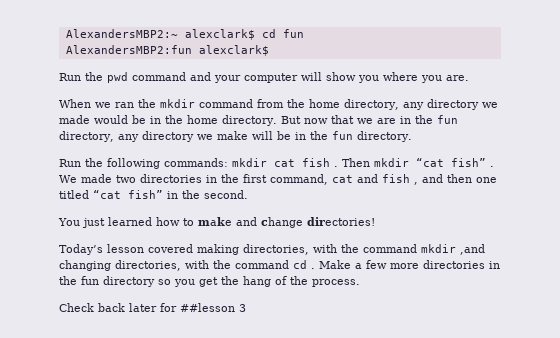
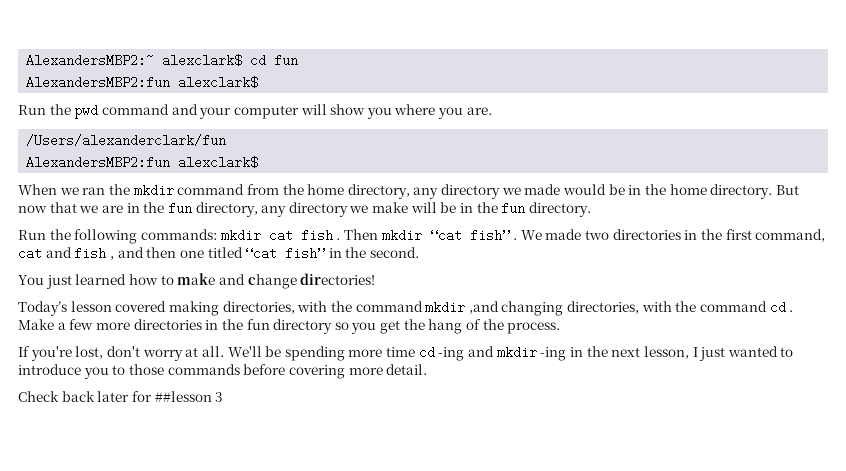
+ /Users/alexanderclark/fun
+ AlexandersMBP2:fun alexclark$
+ If you're lost, don't worry at all. We'll be spending more time cd -ing and mkdir -ing in the next lesson, I just wanted to introduce you to those commands before covering more detail.

